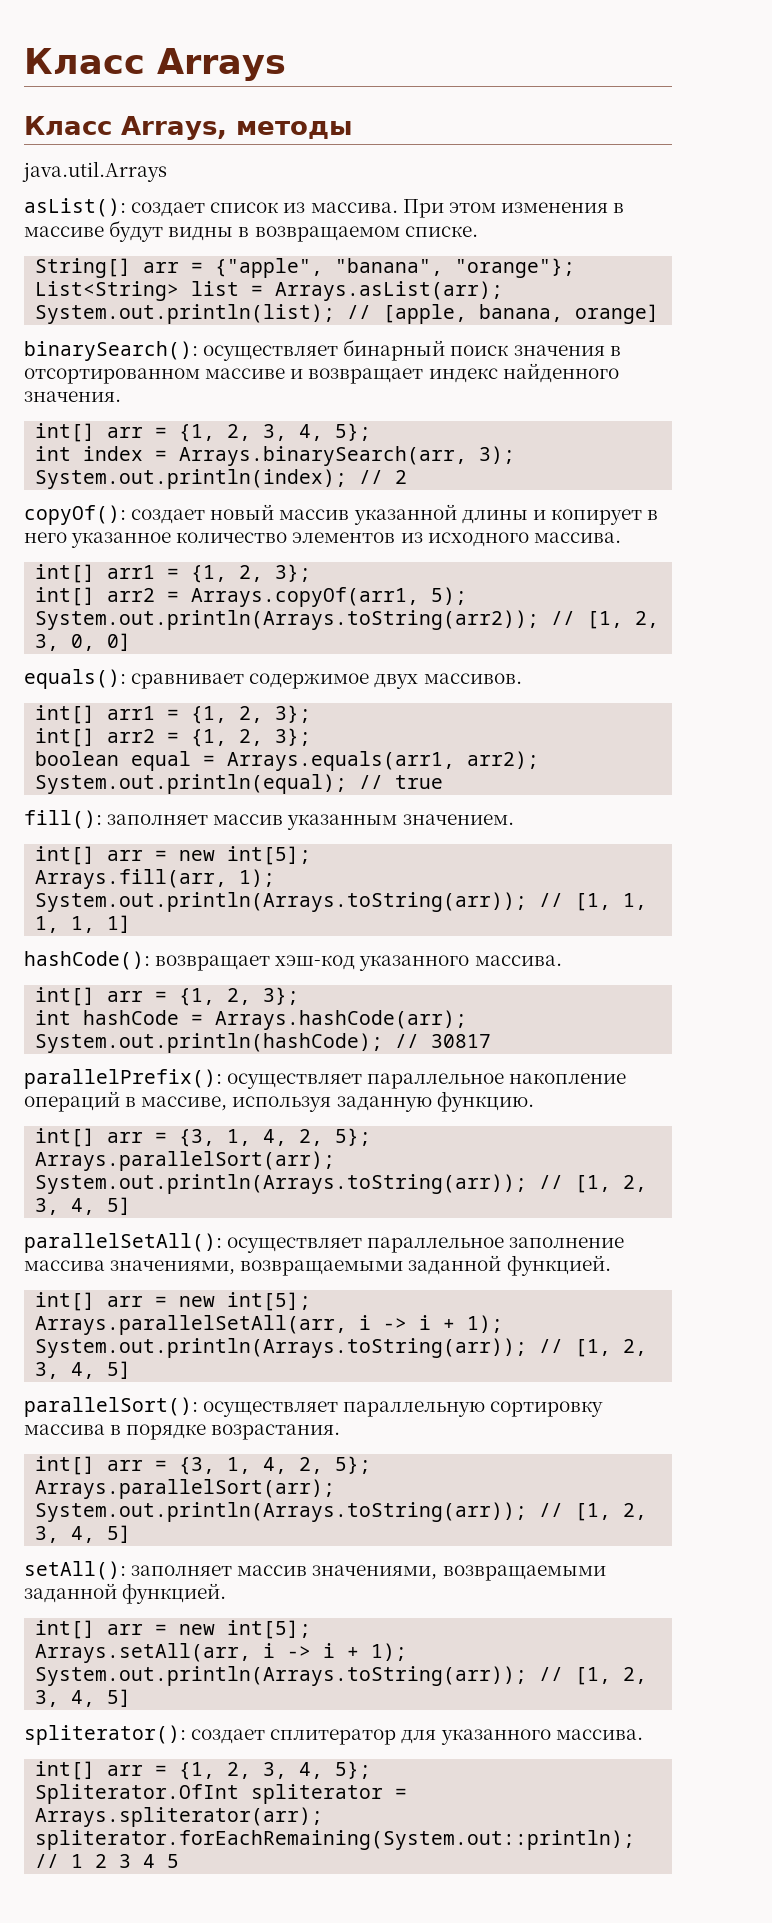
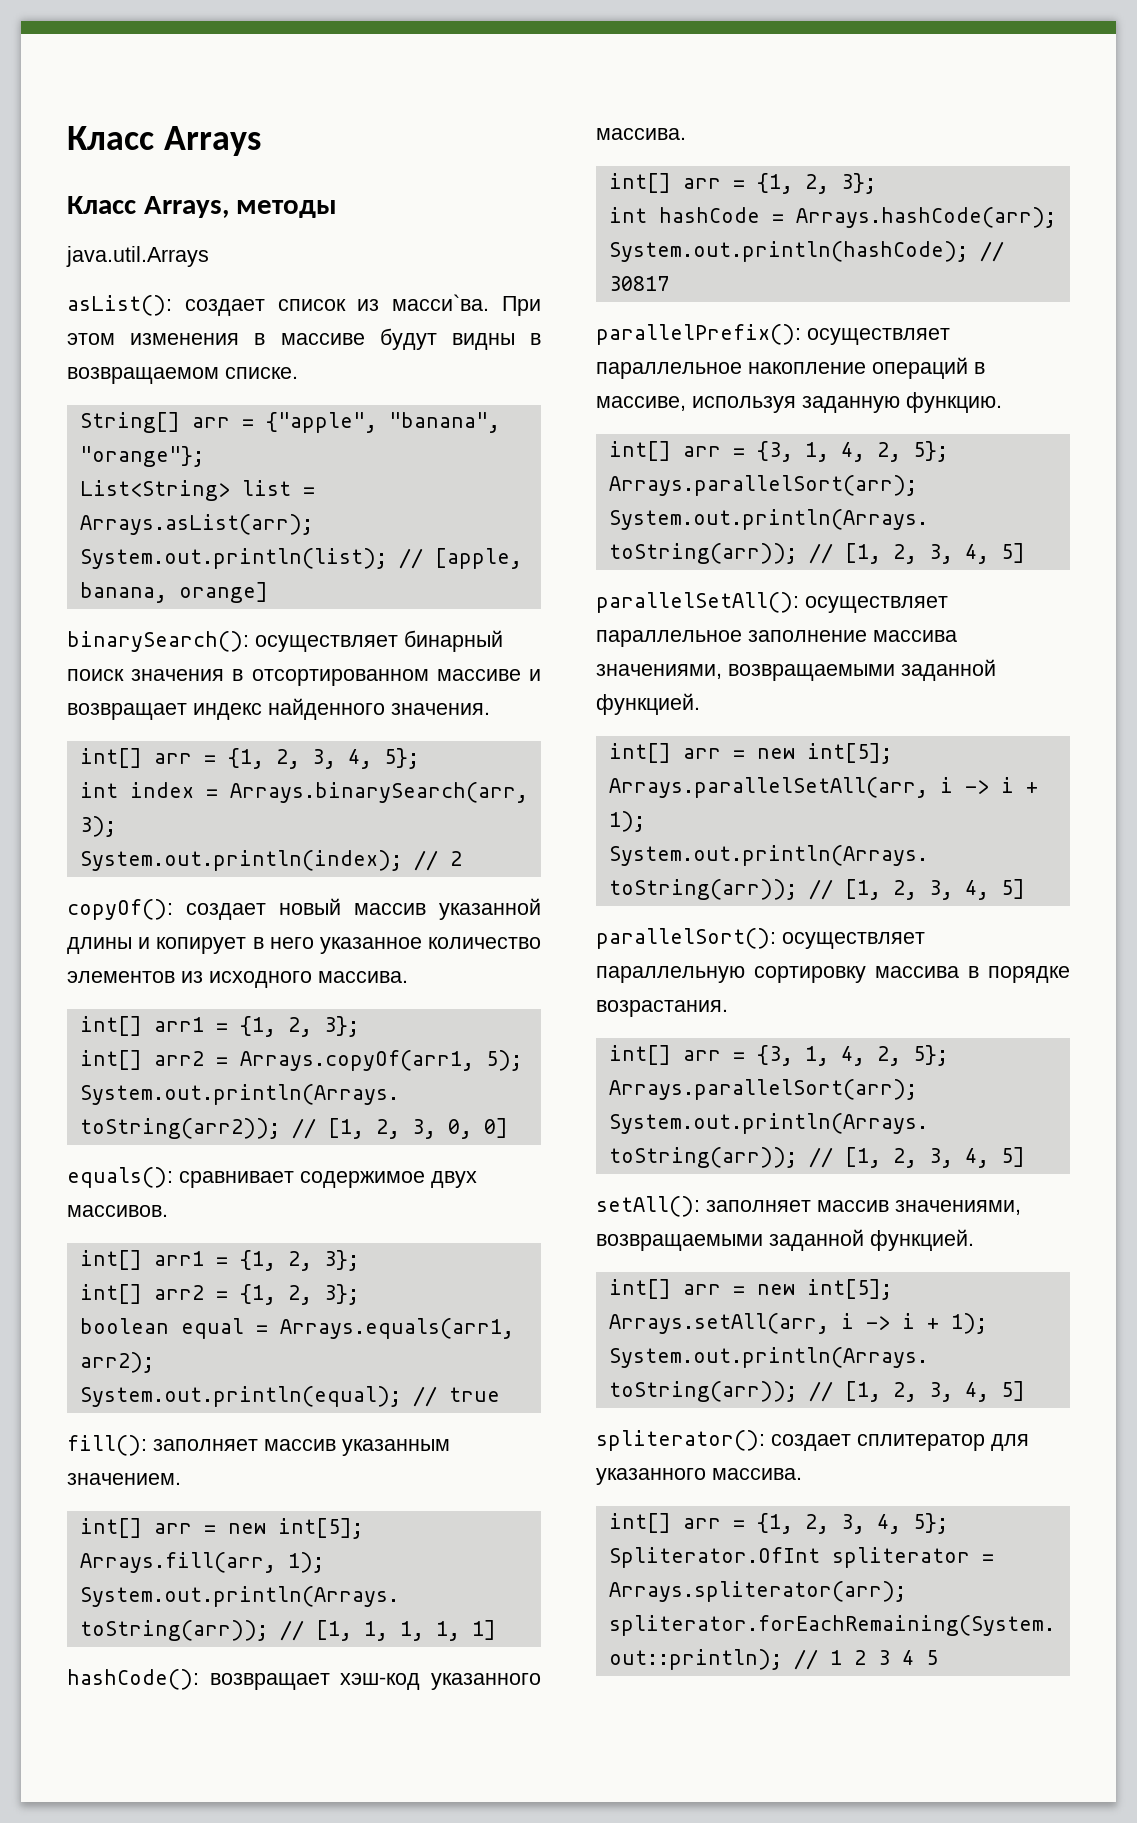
- asList(): создает список из массива.
+ asList(): создает список из масси`ва.

